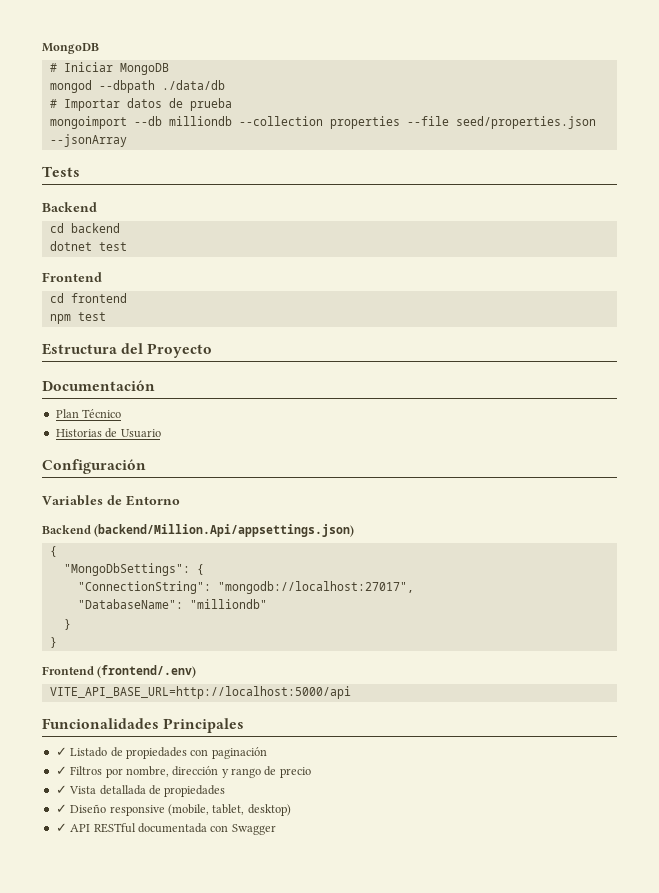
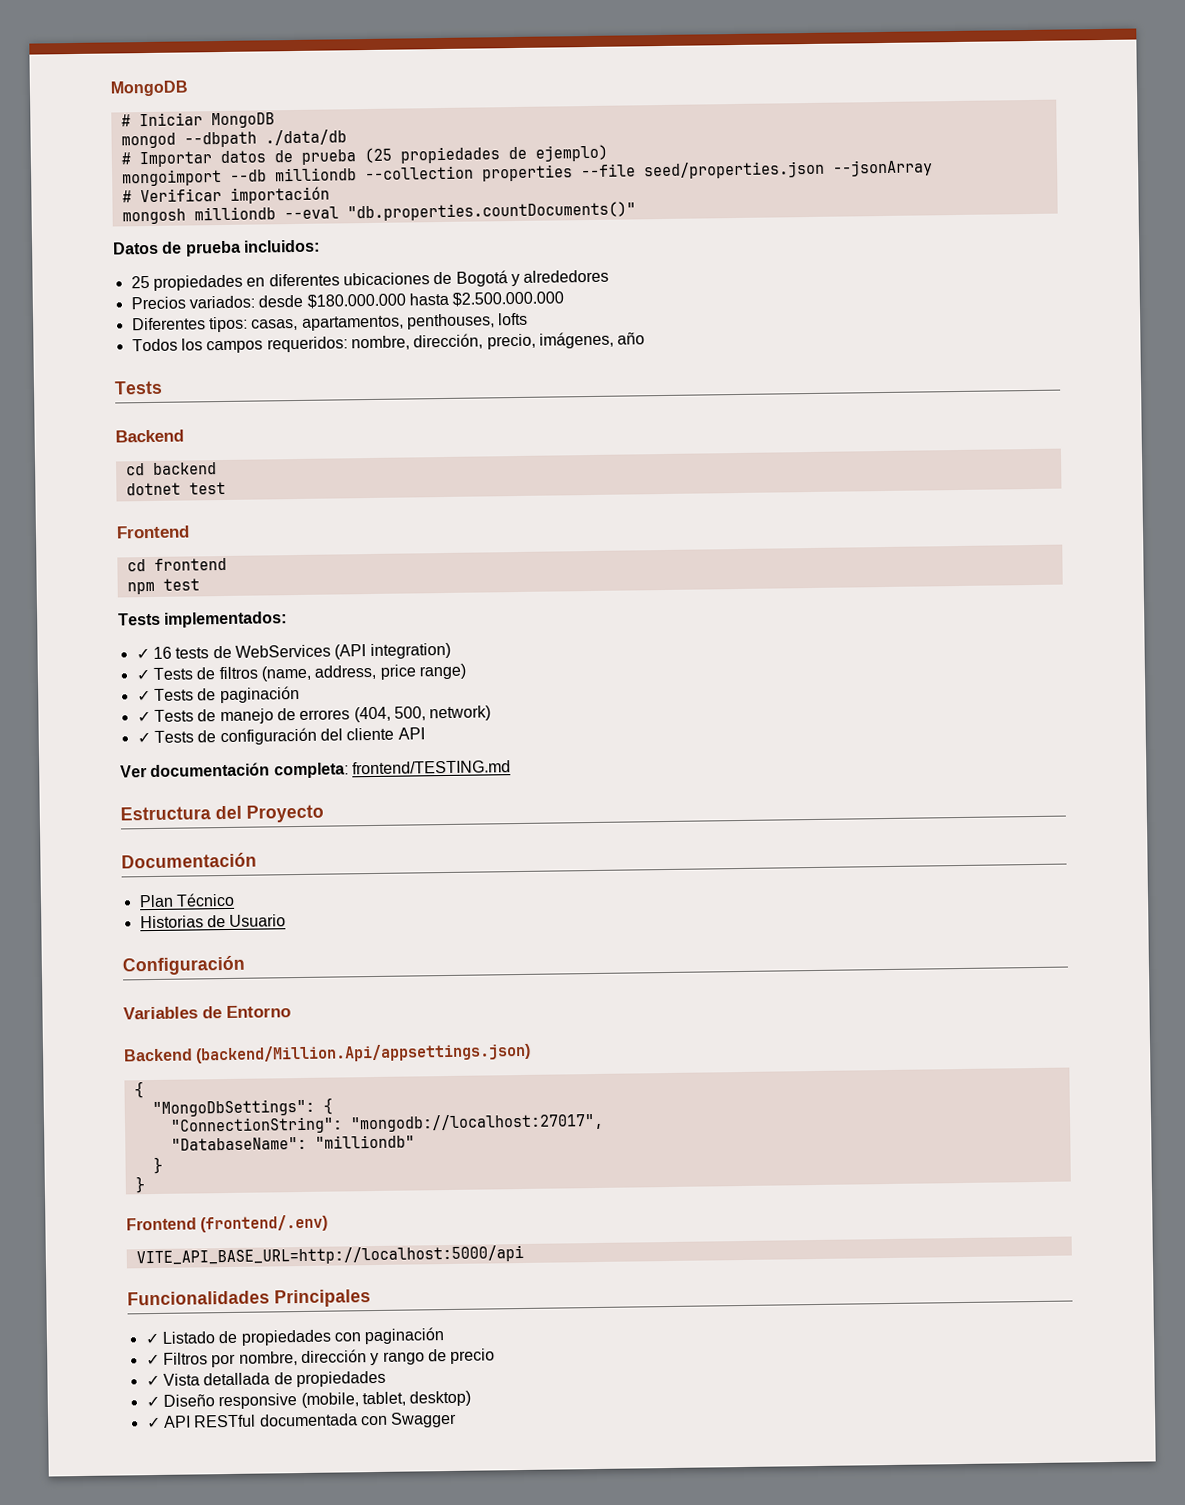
- # Importar datos de prueba
+ # Importar datos de prueba (25 propiedades de ejemplo)
+ # Verificar importación
+ mongosh milliondb --eval "db.properties.countDocuments()"
+ Datos de prueba incluidos:
+ 25 propiedades en diferentes ubicaciones de Bogotá y alrededores
+ Precios variados: desde $180.000.000 hasta $2.500.000.000
+ Diferentes tipos: casas, apartamentos, penthouses, lofts
+ Todos los campos requeridos: nombre, dirección, precio, imágenes, año
+ Tests implementados:
+ ✓ 16 tests de WebServices (API integration)
+ ✓ Tests de filtros (name, address, price range)
+ ✓ Tests de paginación
+ ✓ Tests de manejo de errores (404, 500, network)
+ ✓ Tests de configuración del cliente API
+ Ver documentación completa: frontend/TESTING.md

